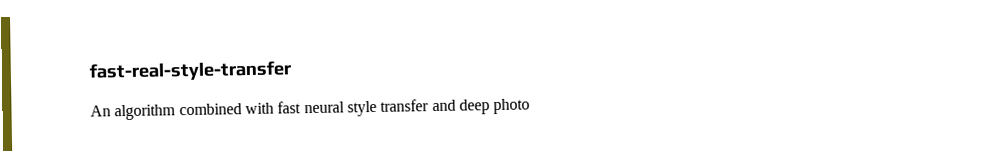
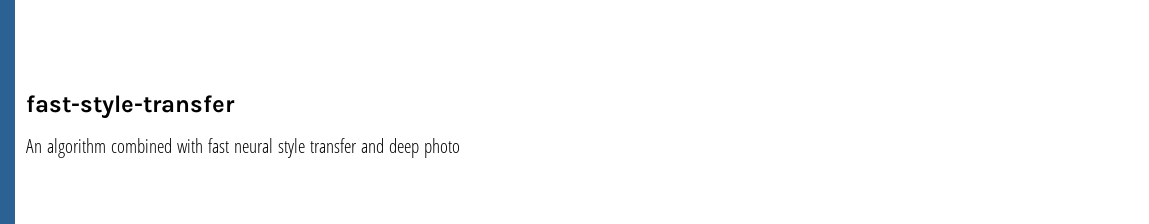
- fast-real-style-transfer
+ fast-style-transfer

